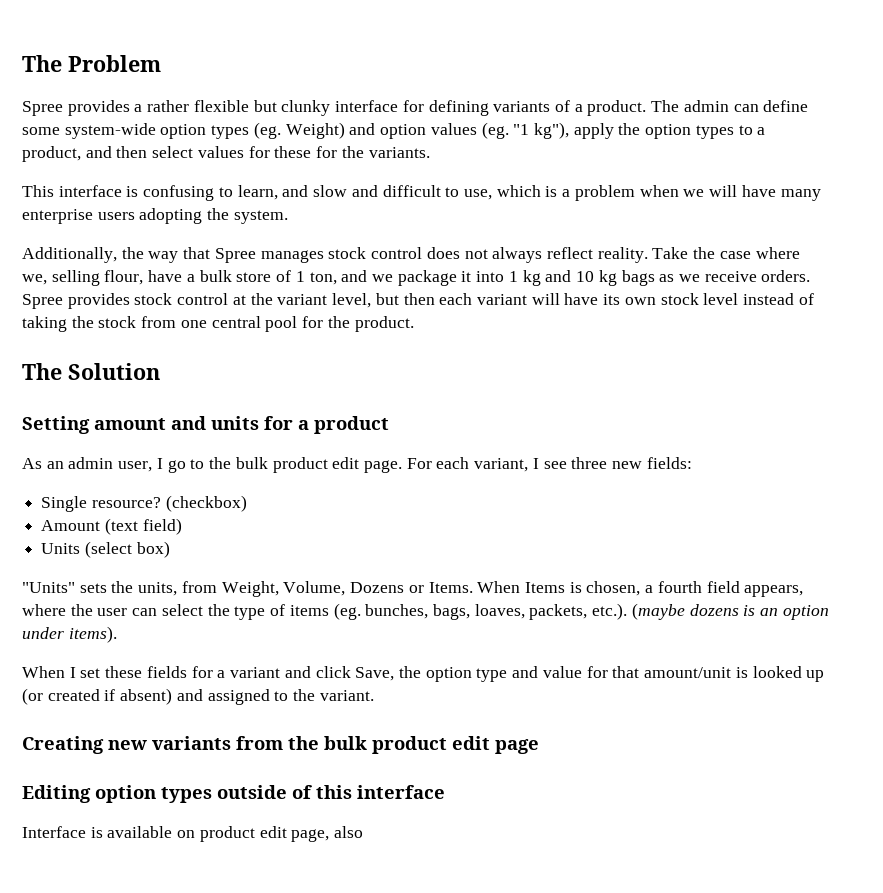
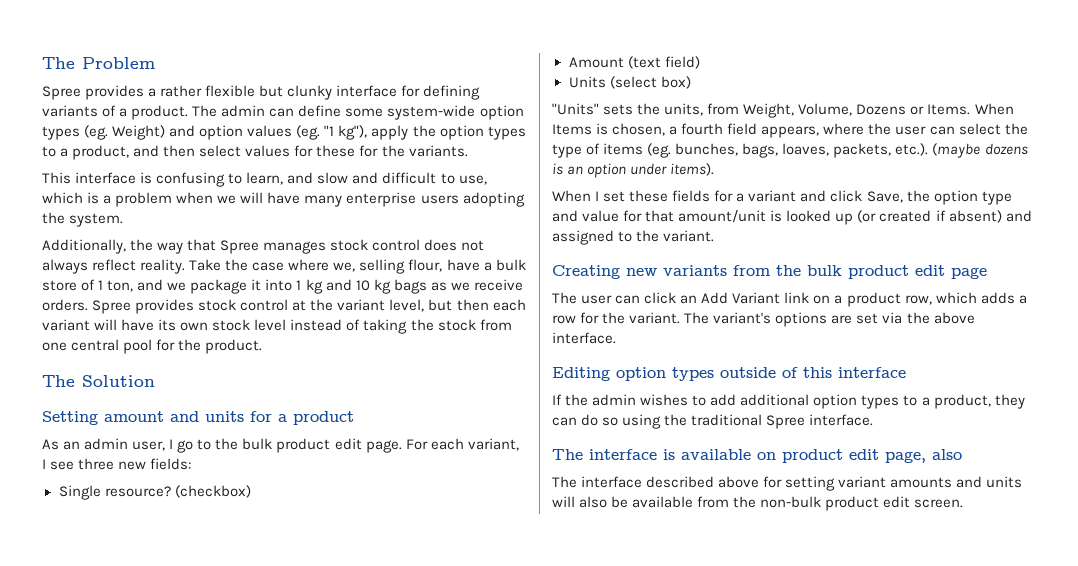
+ The user can click an Add Variant link on a product row, which adds a row for the variant. The variant's options are set via the above interface.
- Interface is available on product edit page, also
+ If the admin wishes to add additional option types to a product, they can do so using the traditional Spree interface.
+ The interface is available on product edit page, also
+ The interface described above for setting variant amounts and units will also be available from the non-bulk product edit screen.

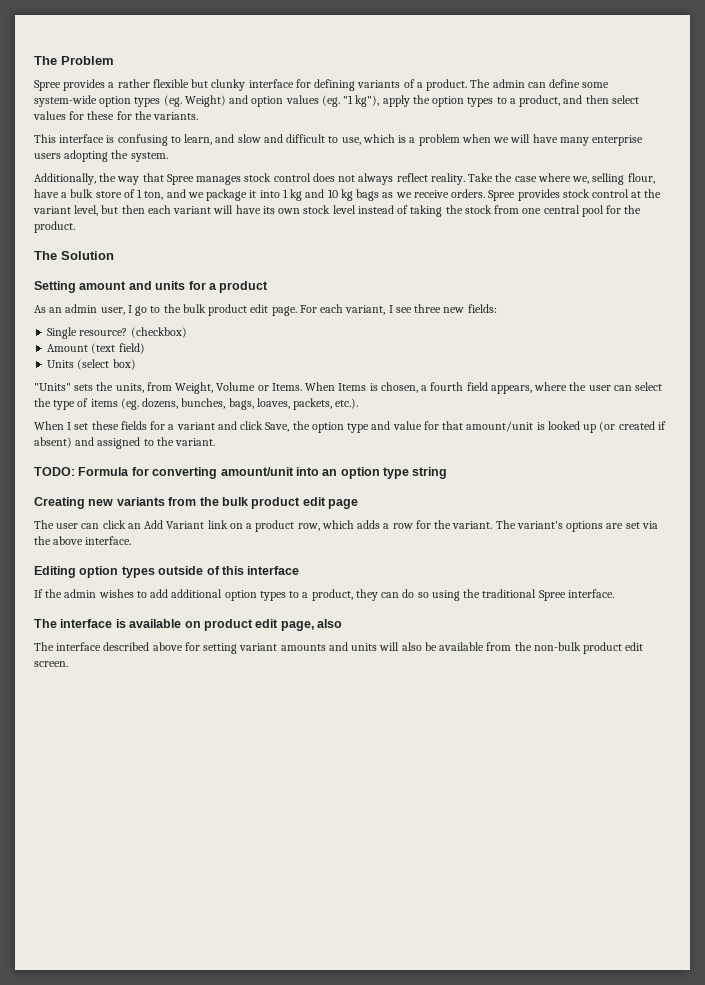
- "Units" sets the units, from Weight, Volume, Dozens or Items.
+ "Units" sets the units, from Weight, Volume or Items.
- When Items is chosen, a fourth field appears, where the user can select the type of items (eg. bunches, bags, loaves, packets, etc.). (maybe dozens is an option under items).
+ When Items is chosen, a fourth field appears, where the user can select the type of items (eg. dozens, bunches, bags, loaves, packets, etc.).
+ TODO: Formula for converting amount/unit into an option type string

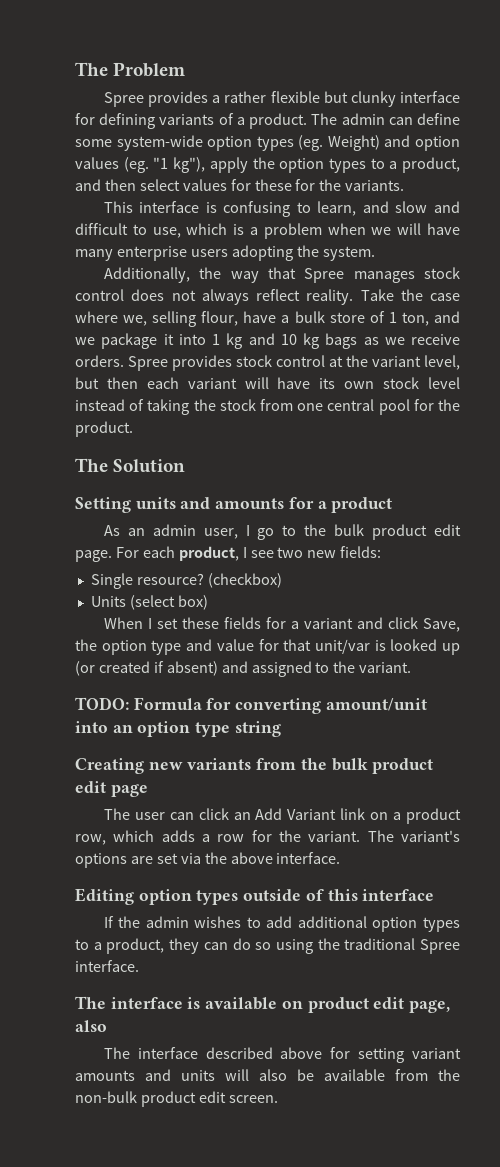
- Setting amount and units for a product
+ Setting units and amounts for a product
- For each variant, I see three new fields:
+ For each product, I see two new fields:
- Amount (text field)
- "Units" sets the units, from Weight, Volume or Items. When Items is chosen, a fourth field appears, where the user can select the type of items (eg. dozens, bunches, bags, loaves, packets, etc.).
- When I set these fields for a variant and click Save, the option type and value for that amount/unit is looked up (or created if absent) and assigned to the variant.
+ When I set these fields for a variant and click Save, the option type and value for that unit/var is looked up (or created if absent) and assigned to the variant.

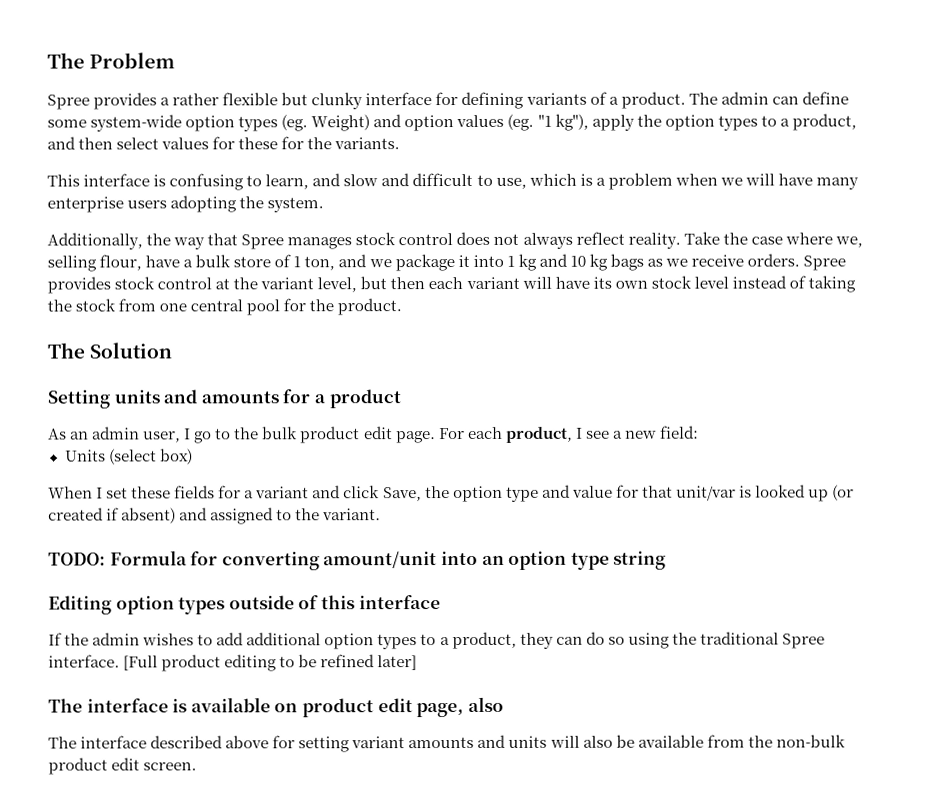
- For each product, I see two new fields:
- Single resource? (checkbox)
+ For each product, I see a new field:
- Creating new variants from the bulk product edit page
- The user can click an Add Variant link on a product row, which adds a row for the variant. The variant's options are set via the above interface.
+ [Full product editing to be refined later]

